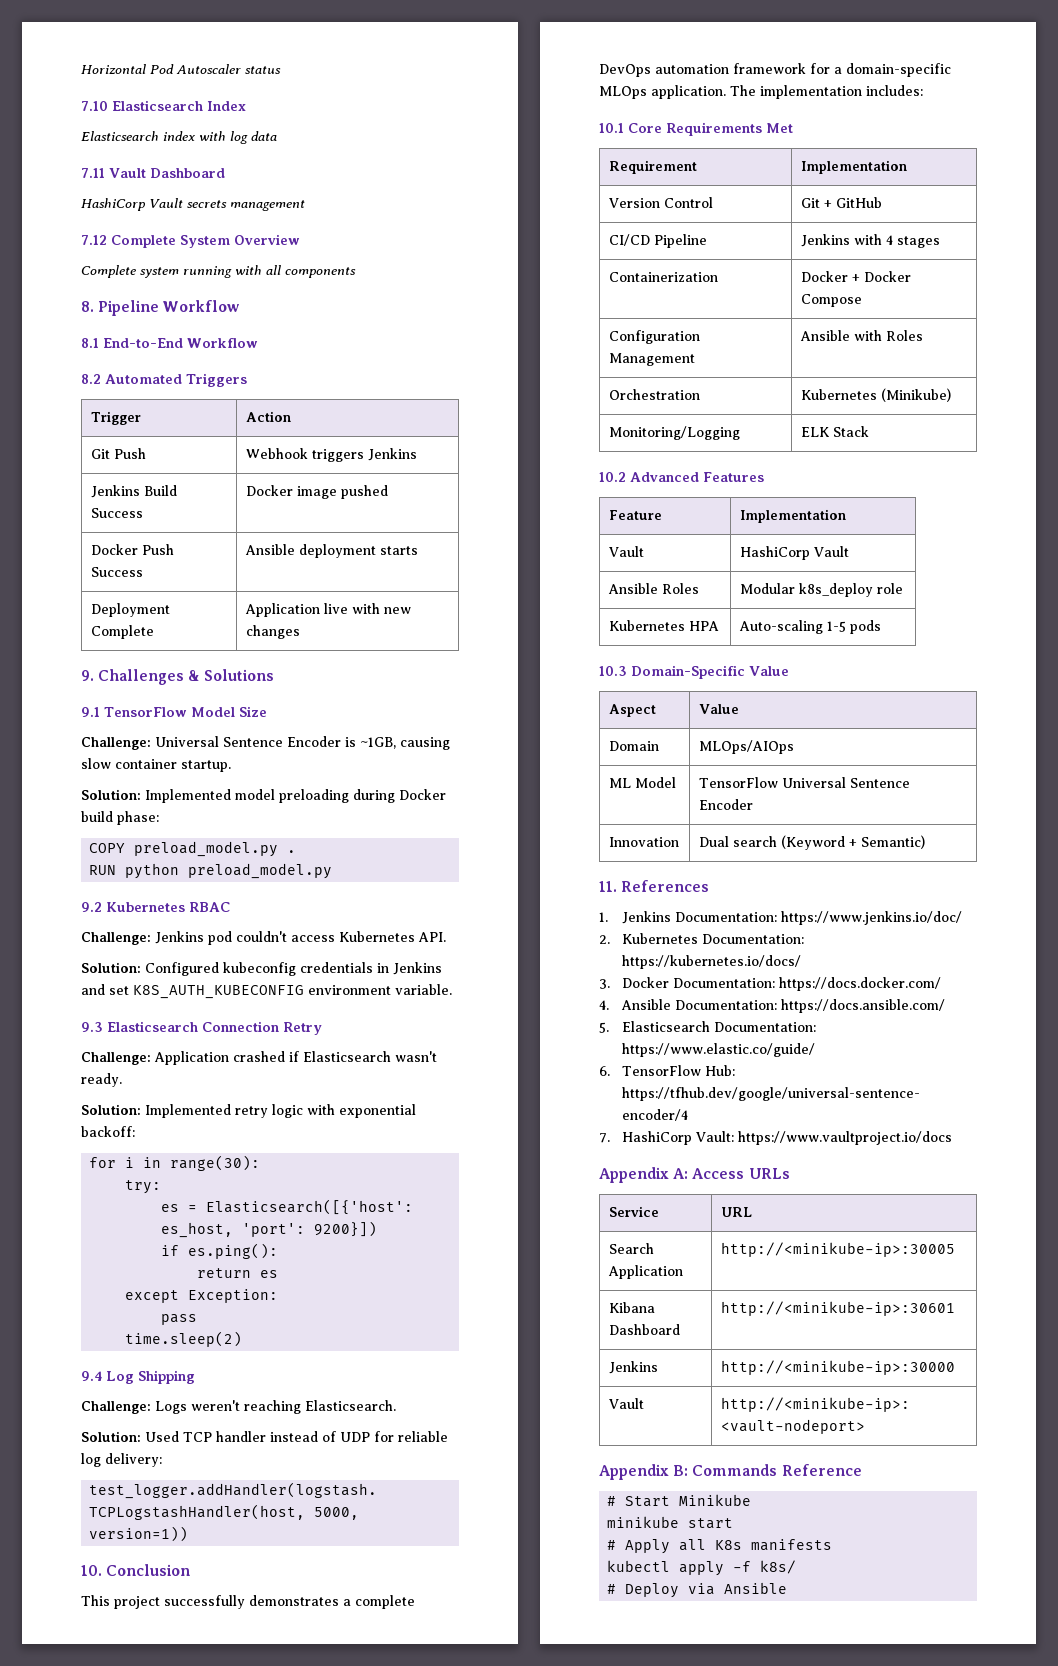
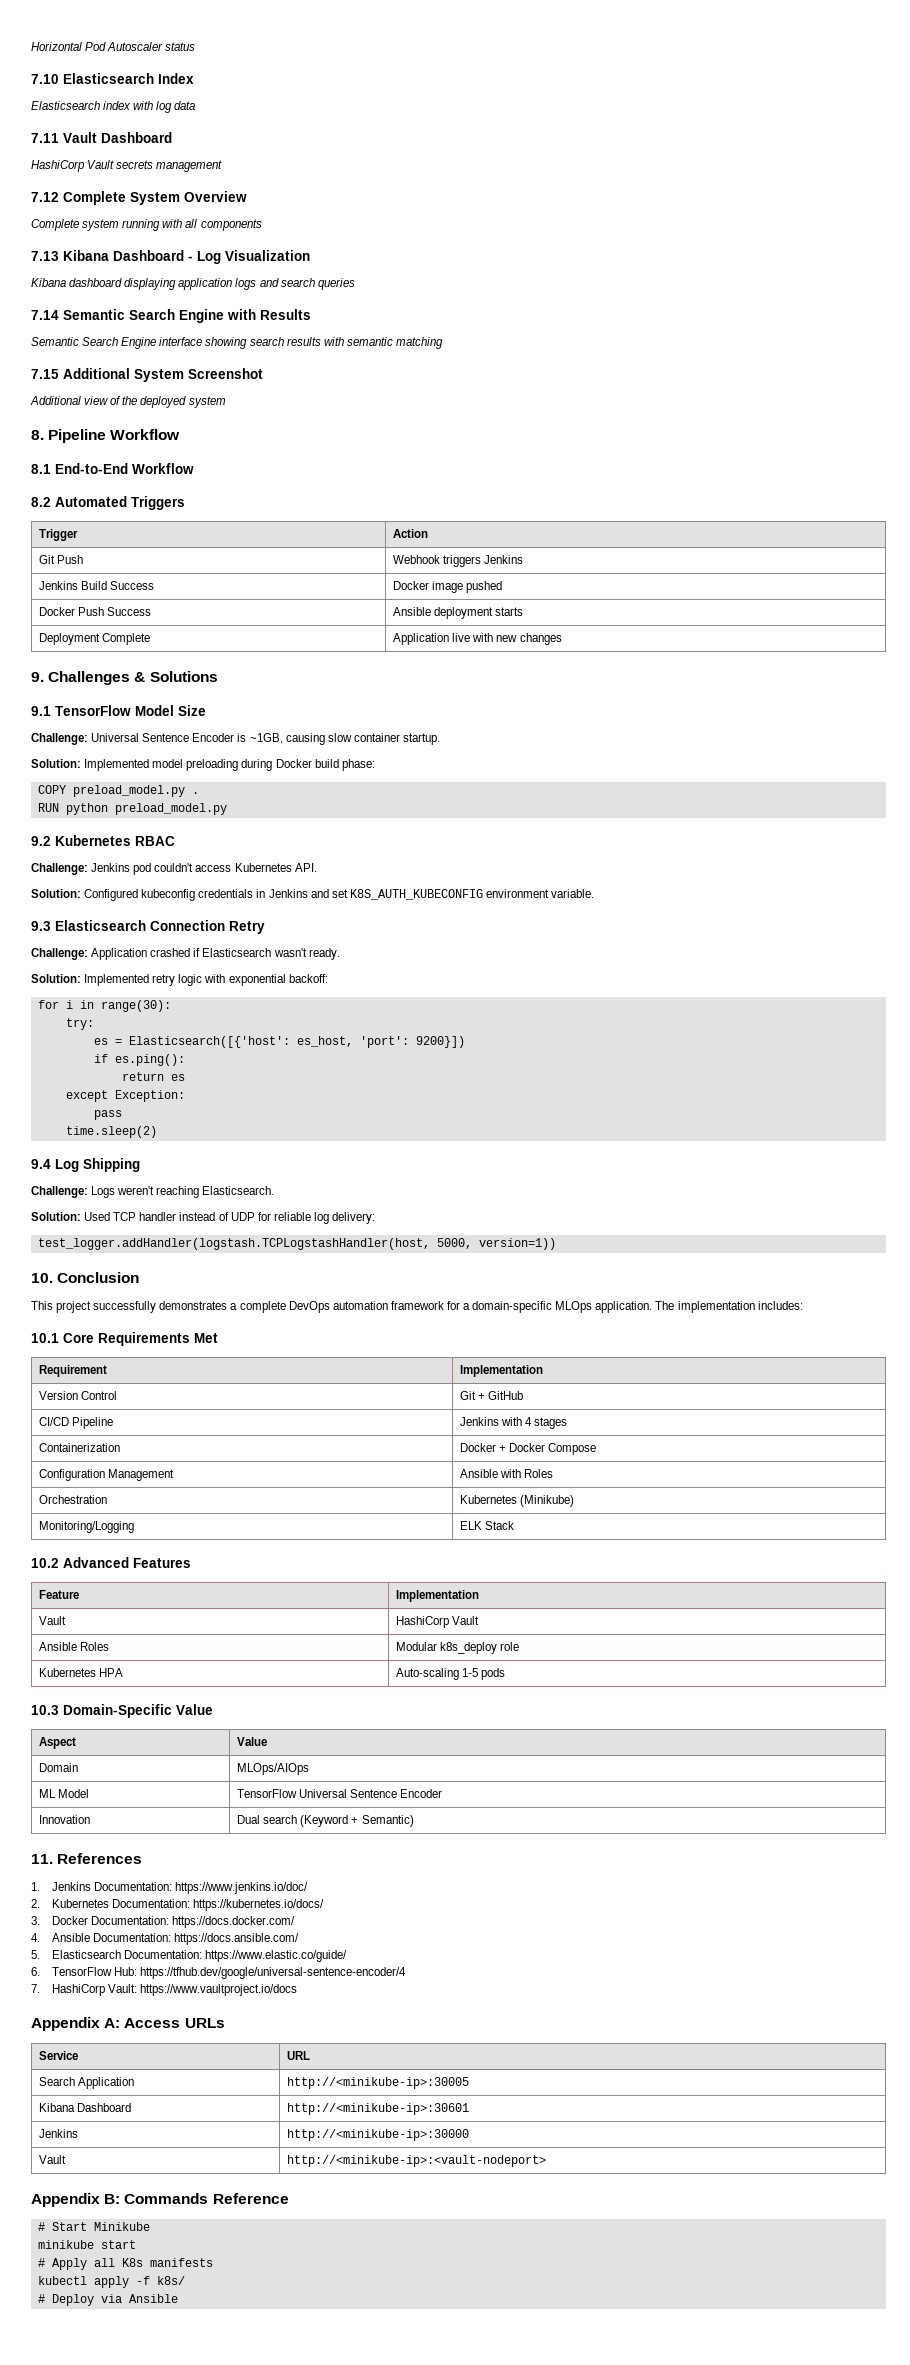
+ 7.13 Kibana Dashboard - Log Visualization
+ Kibana dashboard displaying application logs and search queries
+ 7.14 Semantic Search Engine with Results
+ Semantic Search Engine interface showing search results with semantic matching
+ 7.15 Additional System Screenshot
+ Additional view of the deployed system

